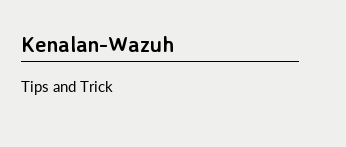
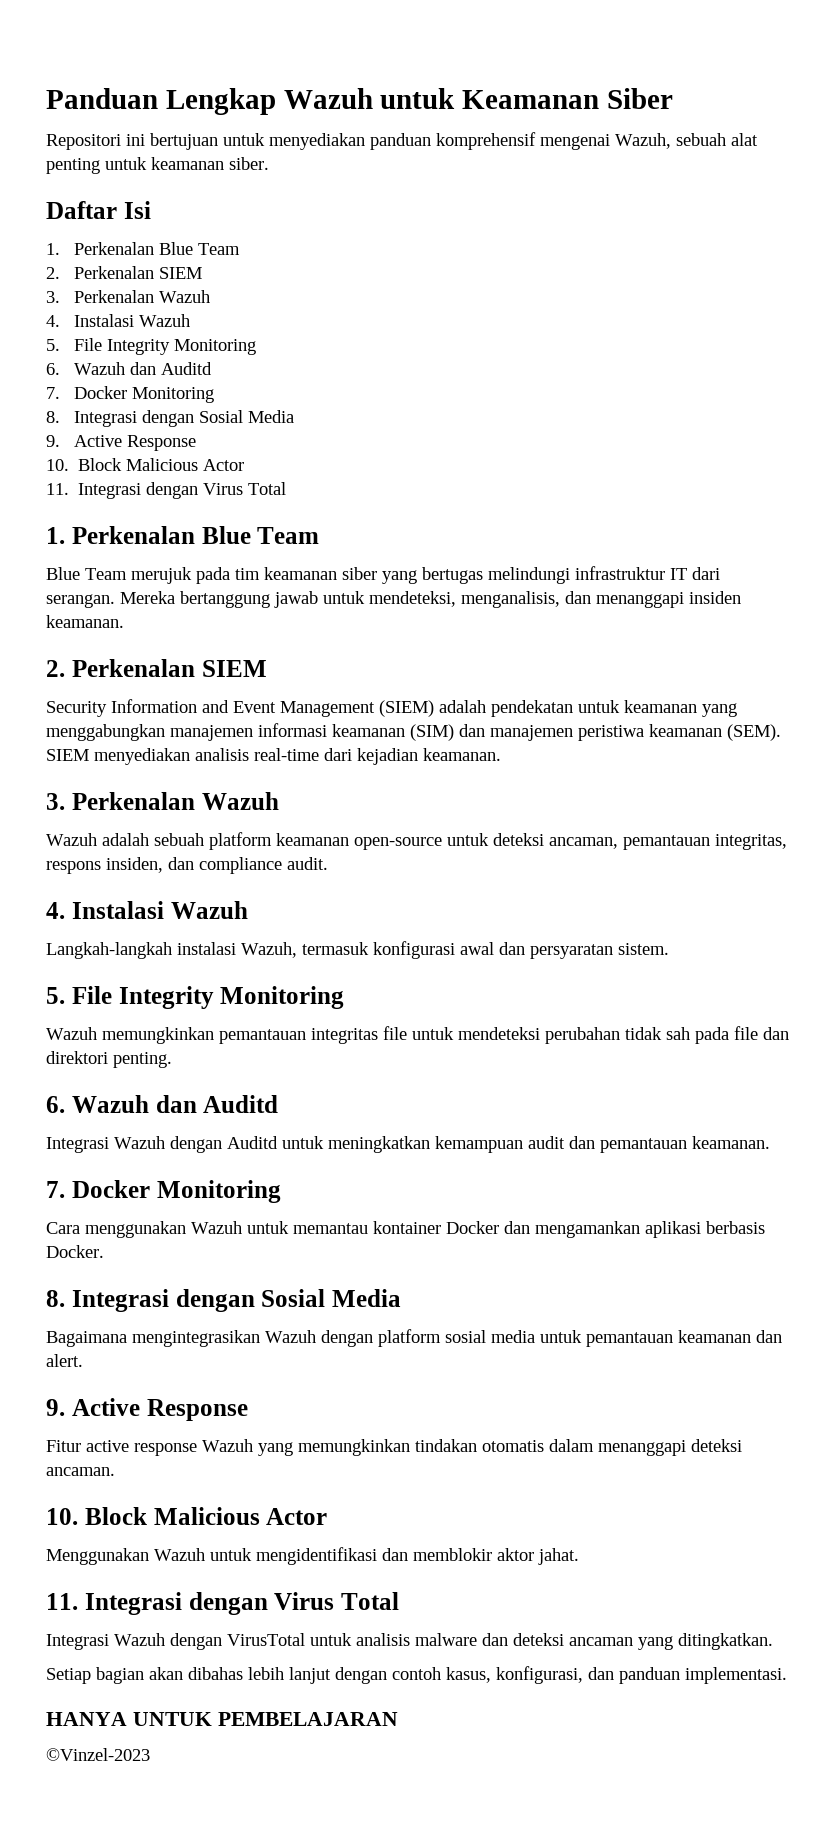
- Kenalan-Wazuh
- Tips and Trick
+ Panduan Lengkap Wazuh untuk Keamanan Siber
+ Repositori ini bertujuan untuk menyediakan panduan komprehensif mengenai Wazuh, sebuah alat penting untuk keamanan siber.
+ Daftar Isi
+ 1. Perkenalan Blue Team
+ 2. Perkenalan SIEM
+ 3. Perkenalan Wazuh
+ 4. Instalasi Wazuh
+ 5. File Integrity Monitoring
+ 6. Wazuh dan Auditd
+ 7. Docker Monitoring
+ 8. Integrasi dengan Sosial Media
+ 9. Active Response
+ 10. Block Malicious Actor
+ 11. Integrasi dengan Virus Total
+ 1. Perkenalan Blue Team
+ Blue Team merujuk pada tim keamanan siber yang bertugas melindungi infrastruktur IT dari serangan. Mereka bertanggung jawab untuk mendeteksi, menganalisis, dan menanggapi insiden keamanan.
+ 2. Perkenalan SIEM
+ Security Information and Event Management (SIEM) adalah pendekatan untuk keamanan yang menggabungkan manajemen informasi keamanan (SIM) dan manajemen peristiwa keamanan (SEM). SIEM menyediakan analisis real-time dari kejadian keamanan.
+ 3. Perkenalan Wazuh
+ Wazuh adalah sebuah platform keamanan open-source untuk deteksi ancaman, pemantauan integritas, respons insiden, dan compliance audit.
+ 4. Instalasi Wazuh
+ Langkah-langkah instalasi Wazuh, termasuk konfigurasi awal dan persyaratan sistem.
+ 5. File Integrity Monitoring
+ Wazuh memungkinkan pemantauan integritas file untuk mendeteksi perubahan tidak sah pada file dan direktori penting.
+ 6. Wazuh dan Auditd
+ Integrasi Wazuh dengan Auditd untuk meningkatkan kemampuan audit dan pemantauan keamanan.
+ 7. Docker Monitoring
+ Cara menggunakan Wazuh untuk memantau kontainer Docker dan mengamankan aplikasi berbasis Docker.
+ 8. Integrasi dengan Sosial Media
+ Bagaimana mengintegrasikan Wazuh dengan platform sosial media untuk pemantauan keamanan dan alert.
+ 9. Active Response
+ Fitur active response Wazuh yang memungkinkan tindakan otomatis dalam menanggapi deteksi ancaman.
+ 10. Block Malicious Actor
+ Menggunakan Wazuh untuk mengidentifikasi dan memblokir aktor jahat.
+ 11. Integrasi dengan Virus Total
+ Integrasi Wazuh dengan VirusTotal untuk analisis malware dan deteksi ancaman yang ditingkatkan.
+ Setiap bagian akan dibahas lebih lanjut dengan contoh kasus, konfigurasi, dan panduan implementasi.
+ HANYA UNTUK PEMBELAJARAN
+ ©Vinzel-2023

